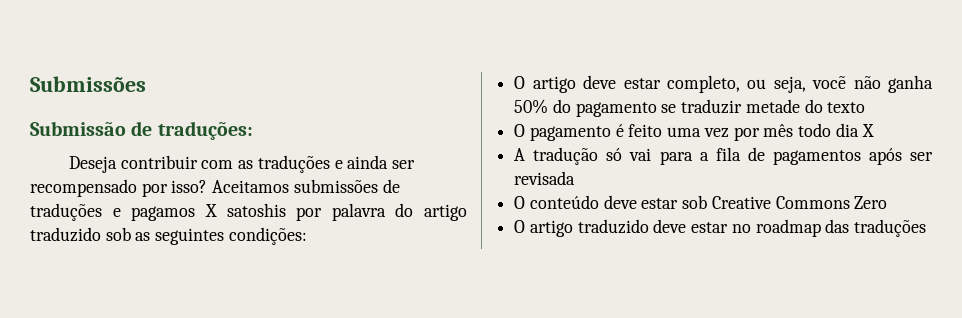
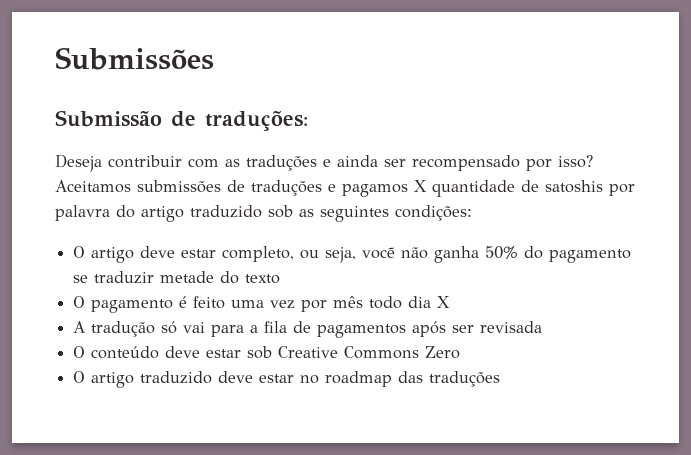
- Aceitamos submissões de traduções e pagamos X satoshis por palavra do artigo traduzido sob as seguintes condições:
+ Aceitamos submissões de traduções e pagamos X quantidade de satoshis por palavra do artigo traduzido sob as seguintes condições:

